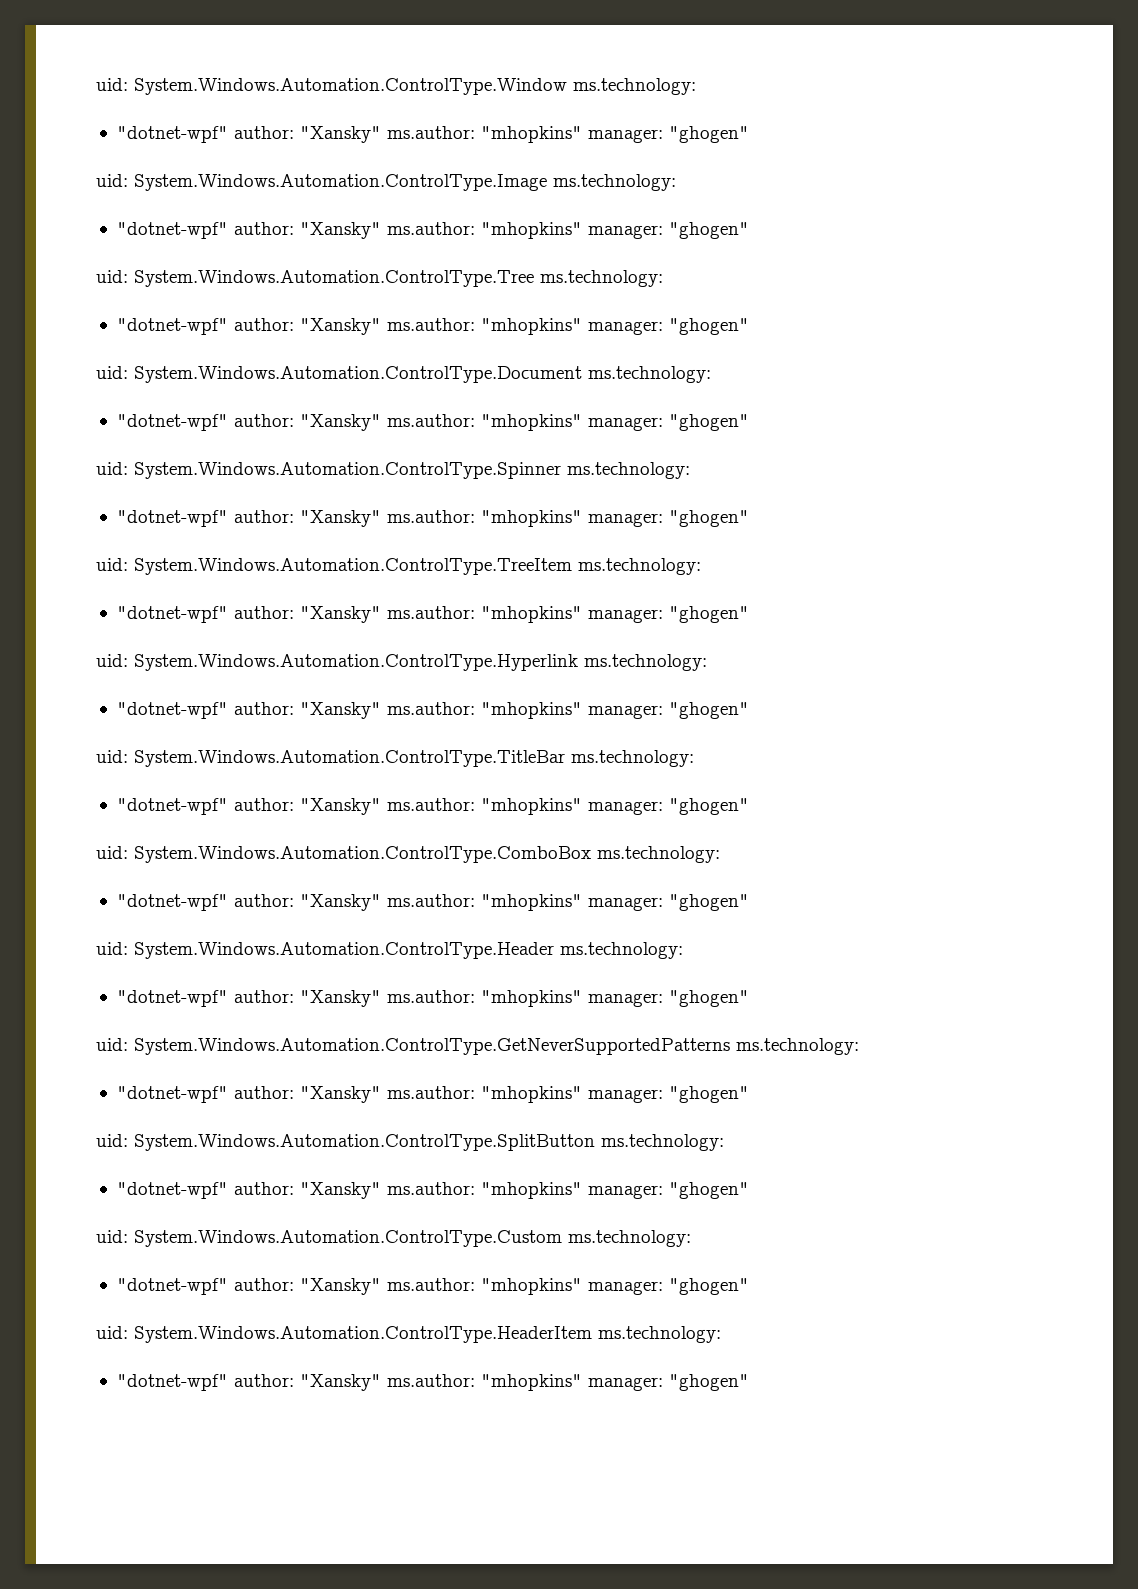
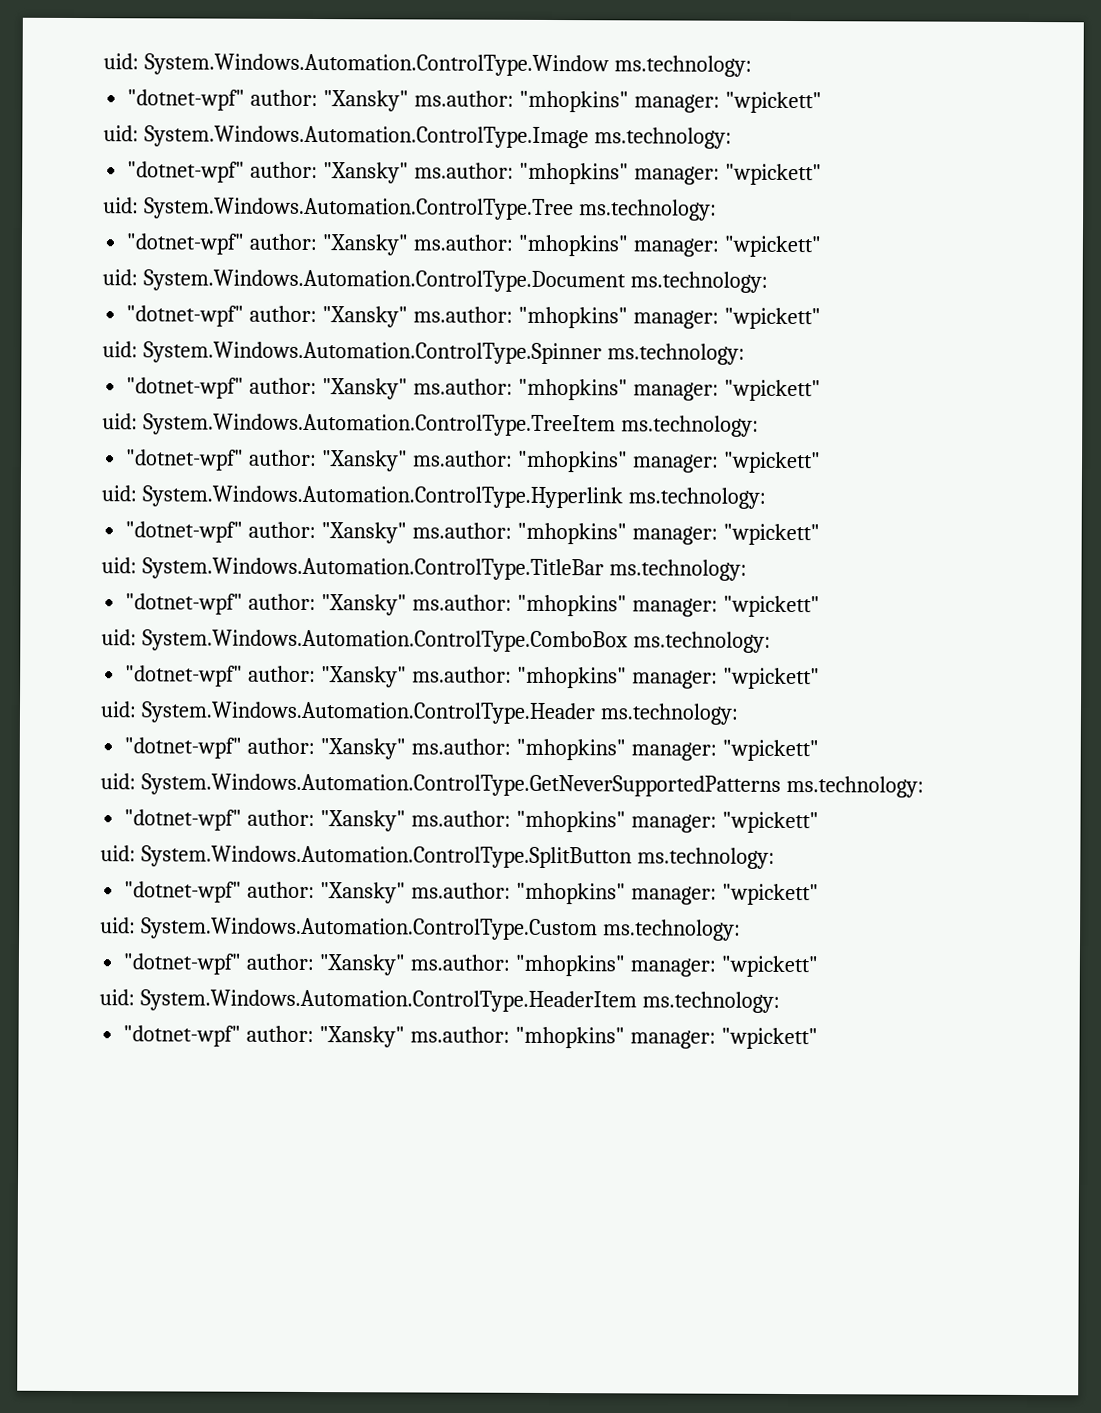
  uid: System.Windows.Automation.ControlType.Window ms.technology:
- "dotnet-wpf" author: "Xansky" ms.author: "mhopkins" manager: "ghogen"
+ "dotnet-wpf" author: "Xansky" ms.author: "mhopkins" manager: "wpickett"
  uid: System.Windows.Automation.ControlType.Image ms.technology:
- "dotnet-wpf" author: "Xansky" ms.author: "mhopkins" manager: "ghogen"
+ "dotnet-wpf" author: "Xansky" ms.author: "mhopkins" manager: "wpickett"
  uid: System.Windows.Automation.ControlType.Tree ms.technology:
- "dotnet-wpf" author: "Xansky" ms.author: "mhopkins" manager: "ghogen"
+ "dotnet-wpf" author: "Xansky" ms.author: "mhopkins" manager: "wpickett"
  uid: System.Windows.Automation.ControlType.Document ms.technology:
- "dotnet-wpf" author: "Xansky" ms.author: "mhopkins" manager: "ghogen"
+ "dotnet-wpf" author: "Xansky" ms.author: "mhopkins" manager: "wpickett"
  uid: System.Windows.Automation.ControlType.Spinner ms.technology:
- "dotnet-wpf" author: "Xansky" ms.author: "mhopkins" manager: "ghogen"
+ "dotnet-wpf" author: "Xansky" ms.author: "mhopkins" manager: "wpickett"
  uid: System.Windows.Automation.ControlType.TreeItem ms.technology:
- "dotnet-wpf" author: "Xansky" ms.author: "mhopkins" manager: "ghogen"
+ "dotnet-wpf" author: "Xansky" ms.author: "mhopkins" manager: "wpickett"
  uid: System.Windows.Automation.ControlType.Hyperlink ms.technology:
- "dotnet-wpf" author: "Xansky" ms.author: "mhopkins" manager: "ghogen"
+ "dotnet-wpf" author: "Xansky" ms.author: "mhopkins" manager: "wpickett"
  uid: System.Windows.Automation.ControlType.TitleBar ms.technology:
- "dotnet-wpf" author: "Xansky" ms.author: "mhopkins" manager: "ghogen"
+ "dotnet-wpf" author: "Xansky" ms.author: "mhopkins" manager: "wpickett"
  uid: System.Windows.Automation.ControlType.ComboBox ms.technology:
- "dotnet-wpf" author: "Xansky" ms.author: "mhopkins" manager: "ghogen"
+ "dotnet-wpf" author: "Xansky" ms.author: "mhopkins" manager: "wpickett"
  uid: System.Windows.Automation.ControlType.Header ms.technology:
- "dotnet-wpf" author: "Xansky" ms.author: "mhopkins" manager: "ghogen"
+ "dotnet-wpf" author: "Xansky" ms.author: "mhopkins" manager: "wpickett"
  uid: System.Windows.Automation.ControlType.GetNeverSupportedPatterns ms.technology:
- "dotnet-wpf" author: "Xansky" ms.author: "mhopkins" manager: "ghogen"
+ "dotnet-wpf" author: "Xansky" ms.author: "mhopkins" manager: "wpickett"
  uid: System.Windows.Automation.ControlType.SplitButton ms.technology:
- "dotnet-wpf" author: "Xansky" ms.author: "mhopkins" manager: "ghogen"
+ "dotnet-wpf" author: "Xansky" ms.author: "mhopkins" manager: "wpickett"
  uid: System.Windows.Automation.ControlType.Custom ms.technology:
- "dotnet-wpf" author: "Xansky" ms.author: "mhopkins" manager: "ghogen"
+ "dotnet-wpf" author: "Xansky" ms.author: "mhopkins" manager: "wpickett"
  uid: System.Windows.Automation.ControlType.HeaderItem ms.technology:
- "dotnet-wpf" author: "Xansky" ms.author: "mhopkins" manager: "ghogen"
+ "dotnet-wpf" author: "Xansky" ms.author: "mhopkins" manager: "wpickett"

